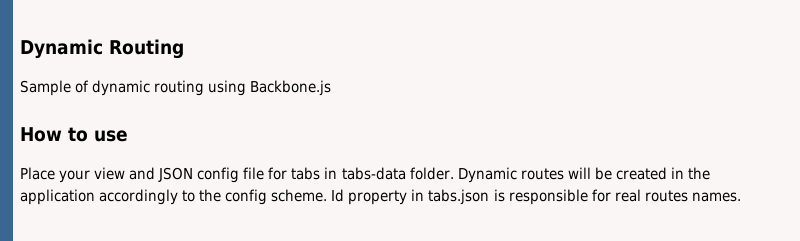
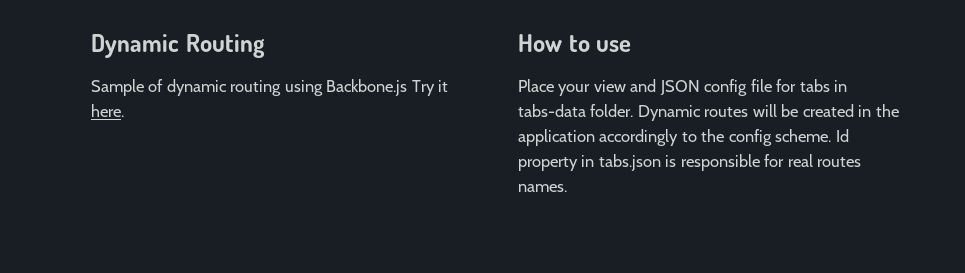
- Sample of dynamic routing using Backbone.js
+ Sample of dynamic routing using Backbone.js Try it here.

